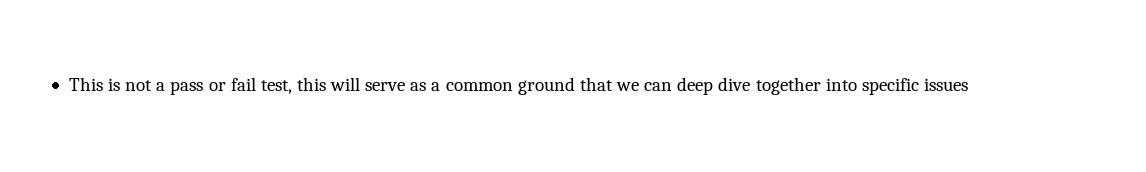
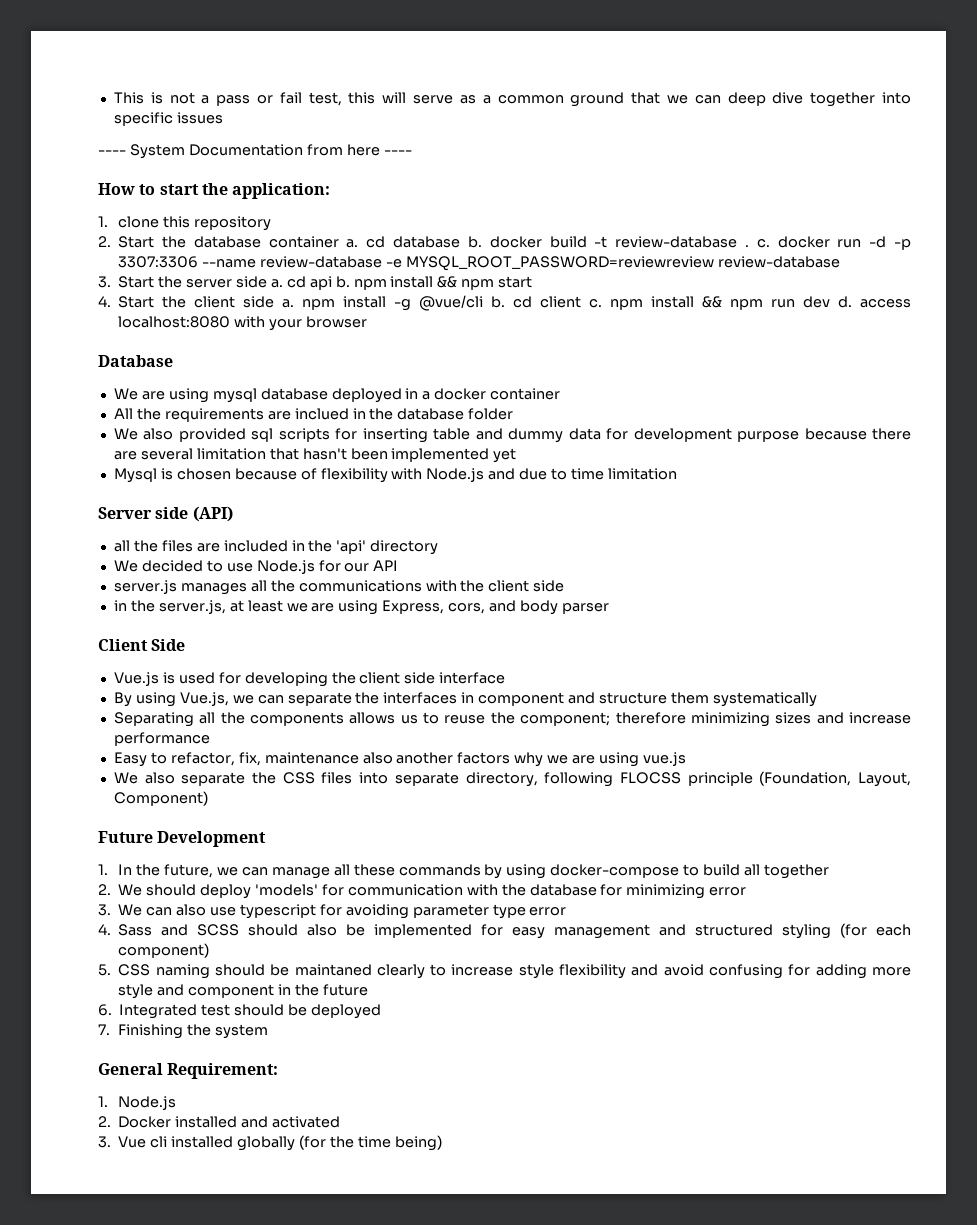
+ ---- System Documentation from here ----
+ How to start the application:
+ 1. clone this repository
+ 2. Start the database container a. cd database b. docker build -t review-database . c. docker run -d -p 3307:3306 --name review-database -e MYSQL_ROOT_PASSWORD=reviewreview review-database
+ 3. Start the server side a. cd api b. npm install && npm start
+ 4. Start the client side a. npm install -g @vue/cli b. cd client c. npm install && npm run dev d. access localhost:8080 with your browser
+ Database
+ We are using mysql database deployed in a docker container
+ All the requirements are inclued in the database folder
+ We also provided sql scripts for inserting table and dummy data for development purpose because there are several limitation that hasn't been implemented yet
+ Mysql is chosen because of flexibility with Node.js and due to time limitation
+ Server side (API)
+ all the files are included in the 'api' directory
+ We decided to use Node.js for our API
+ server.js manages all the communications with the client side
+ in the server.js, at least we are using Express, cors, and body parser
+ Client Side
+ Vue.js is used for developing the client side interface
+ By using Vue.js, we can separate the interfaces in component and structure them systematically
+ Separating all the components allows us to reuse the component; therefore minimizing sizes and increase performance
+ Easy to refactor, fix, maintenance also another factors why we are using vue.js
+ We also separate the CSS files into separate directory, following FLOCSS principle (Foundation, Layout, Component)
+ Future Development
+ 1. In the future, we can manage all these commands by using docker-compose to build all together
+ 2. We should deploy 'models' for communication with the database for minimizing error
+ 3. We can also use typescript for avoiding parameter type error
+ 4. Sass and SCSS should also be implemented for easy management and structured styling (for each component)
+ 5. CSS naming should be maintaned clearly to increase style flexibility and avoid confusing for adding more style and component in the future
+ 6. Integrated test should be deployed
+ 7. Finishing the system
+ General Requirement:
+ 1. Node.js
+ 2. Docker installed and activated
+ 3. Vue cli installed globally (for the time being)

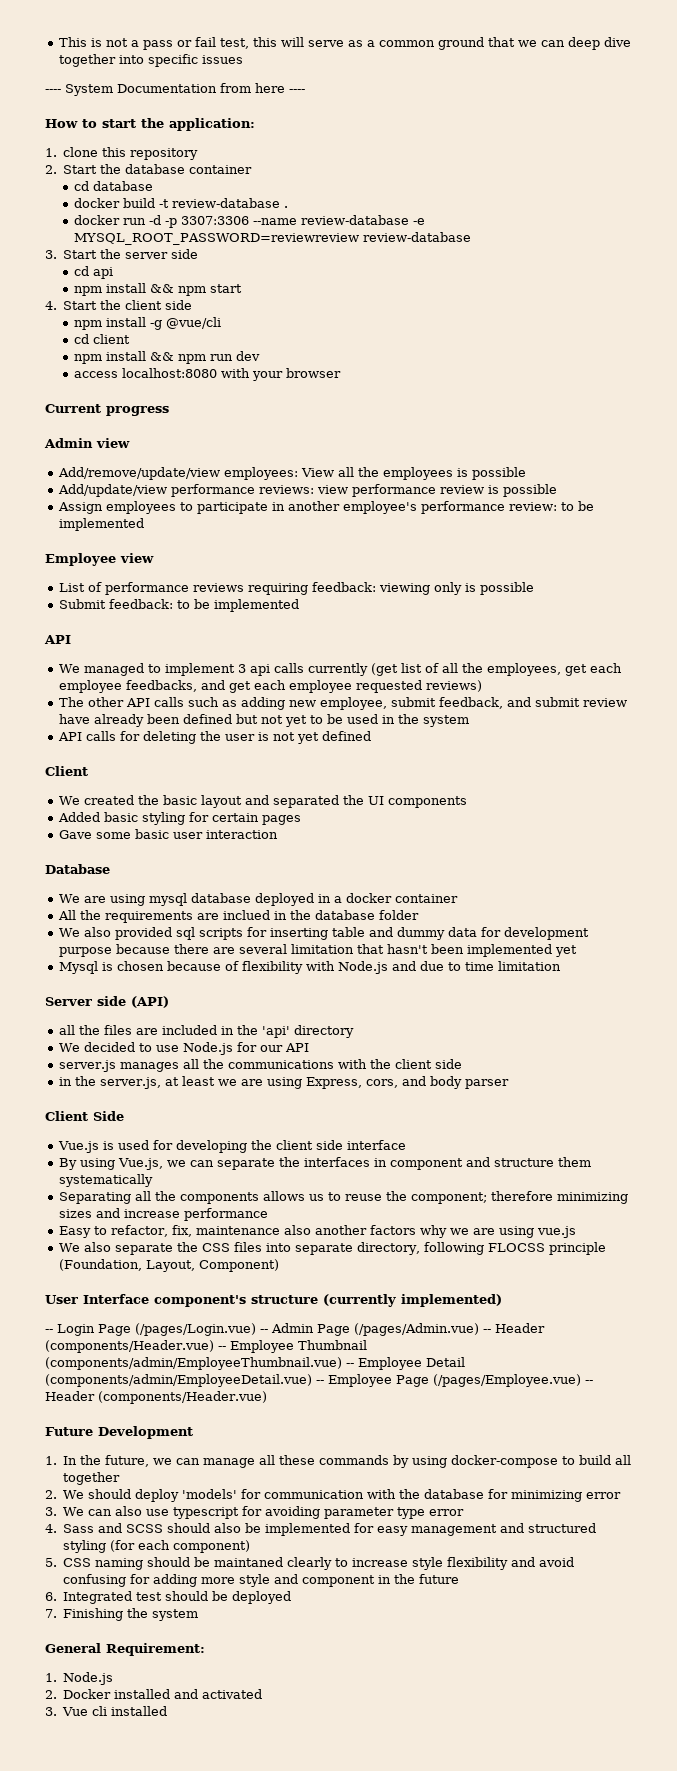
- 2. Start the database container a. cd database b. docker build -t review-database . c. docker run -d -p 3307:3306 --name review-database -e MYSQL_ROOT_PASSWORD=reviewreview review-database
+ 2. Start the database container
+ cd database
+ docker build -t review-database .
+ docker run -d -p 3307:3306 --name review-database -e MYSQL_ROOT_PASSWORD=reviewreview review-database
- 3. Start the server side a. cd api b. npm install && npm start
+ 3. Start the server side
+ cd api
+ npm install && npm start
- 4. Start the client side a. npm install -g @vue/cli b. cd client c. npm install && npm run dev d. access localhost:8080 with your browser
+ 4. Start the client side
+ npm install -g @vue/cli
+ cd client
+ npm install && npm run dev
+ access localhost:8080 with your browser
+ Current progress
+ Admin view
+ Add/remove/update/view employees: View all the employees is possible
+ Add/update/view performance reviews: view performance review is possible
+ Assign employees to participate in another employee's performance review: to be implemented
+ Employee view
+ List of performance reviews requiring feedback: viewing only is possible
+ Submit feedback: to be implemented
+ API
+ We managed to implement 3 api calls currently (get list of all the employees, get each employee feedbacks, and get each employee requested reviews)
+ The other API calls such as adding new employee, submit feedback, and submit review have already been defined but not yet to be used in the system
+ API calls for deleting the user is not yet defined
+ Client
+ We created the basic layout and separated the UI components
+ Added basic styling for certain pages
+ Gave some basic user interaction
+ User Interface component's structure (currently implemented)
+ -- Login Page (/pages/Login.vue) -- Admin Page (/pages/Admin.vue) -- Header (components/Header.vue) -- Employee Thumbnail (components/admin/EmployeeThumbnail.vue) -- Employee Detail (components/admin/EmployeeDetail.vue) -- Employee Page (/pages/Employee.vue) -- Header (components/Header.vue)
- 3. Vue cli installed globally (for the time being)
+ 3. Vue cli installed

